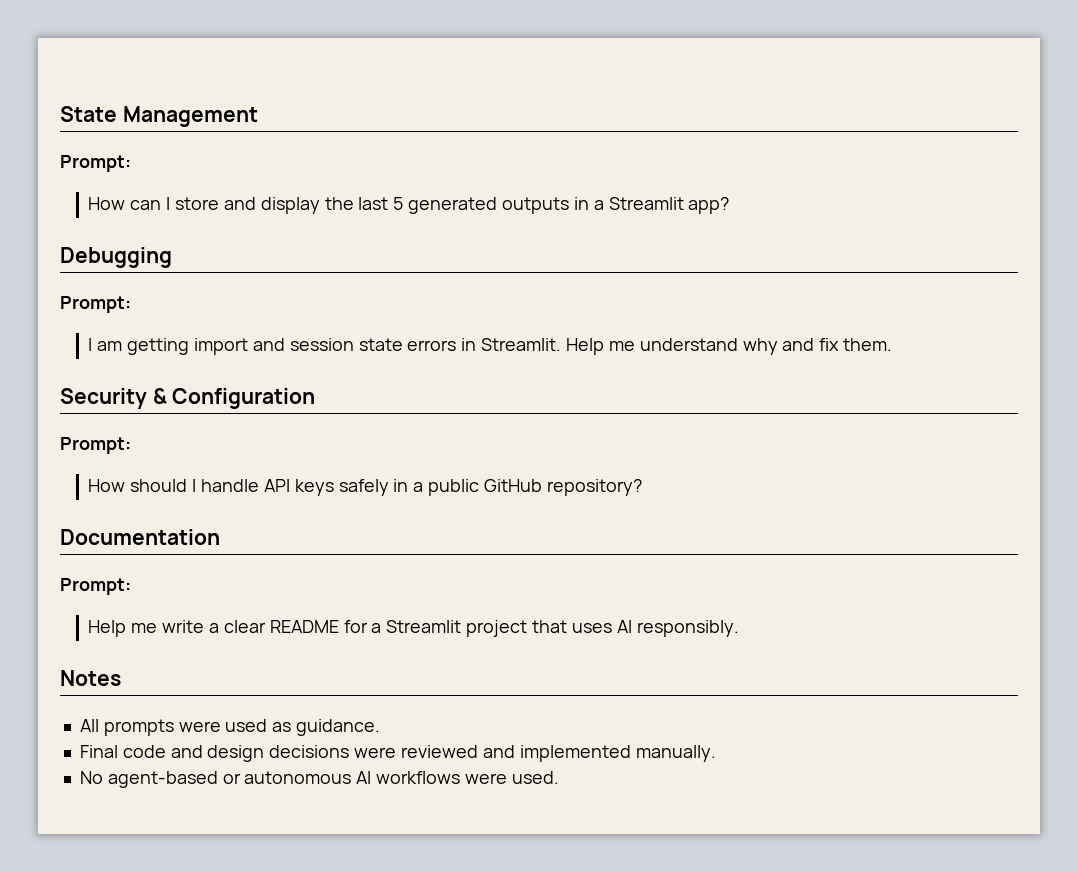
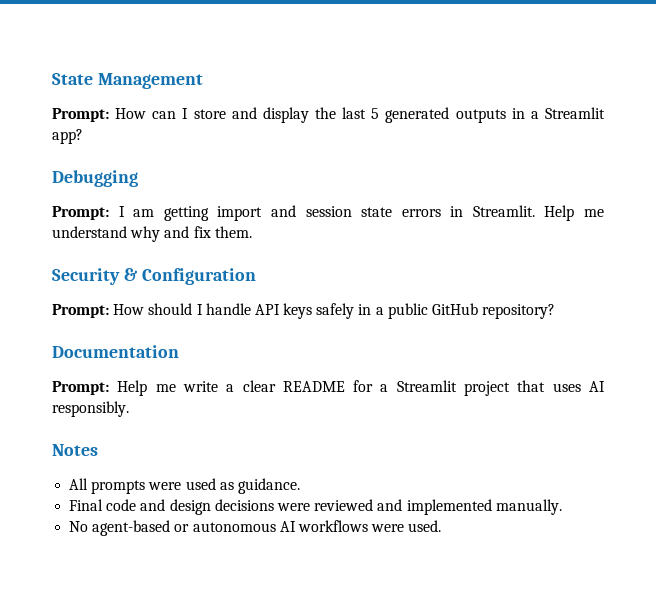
  State Management
- Prompt:
- How can I store and display the last 5 generated outputs in a Streamlit app?
+ Prompt: How can I store and display the last 5 generated outputs in a Streamlit app?
  Debugging
- Prompt:
- I am getting import and session state errors in Streamlit.
+ Prompt: I am getting import and session state errors in Streamlit.
  Security & Configuration
- Prompt:
- How should I handle API keys safely in a public GitHub repository?
+ Prompt: How should I handle API keys safely in a public GitHub repository?
  Documentation
- Prompt:
- Help me write a clear README for a Streamlit project that uses AI responsibly.
+ Prompt: Help me write a clear README for a Streamlit project that uses AI responsibly.

